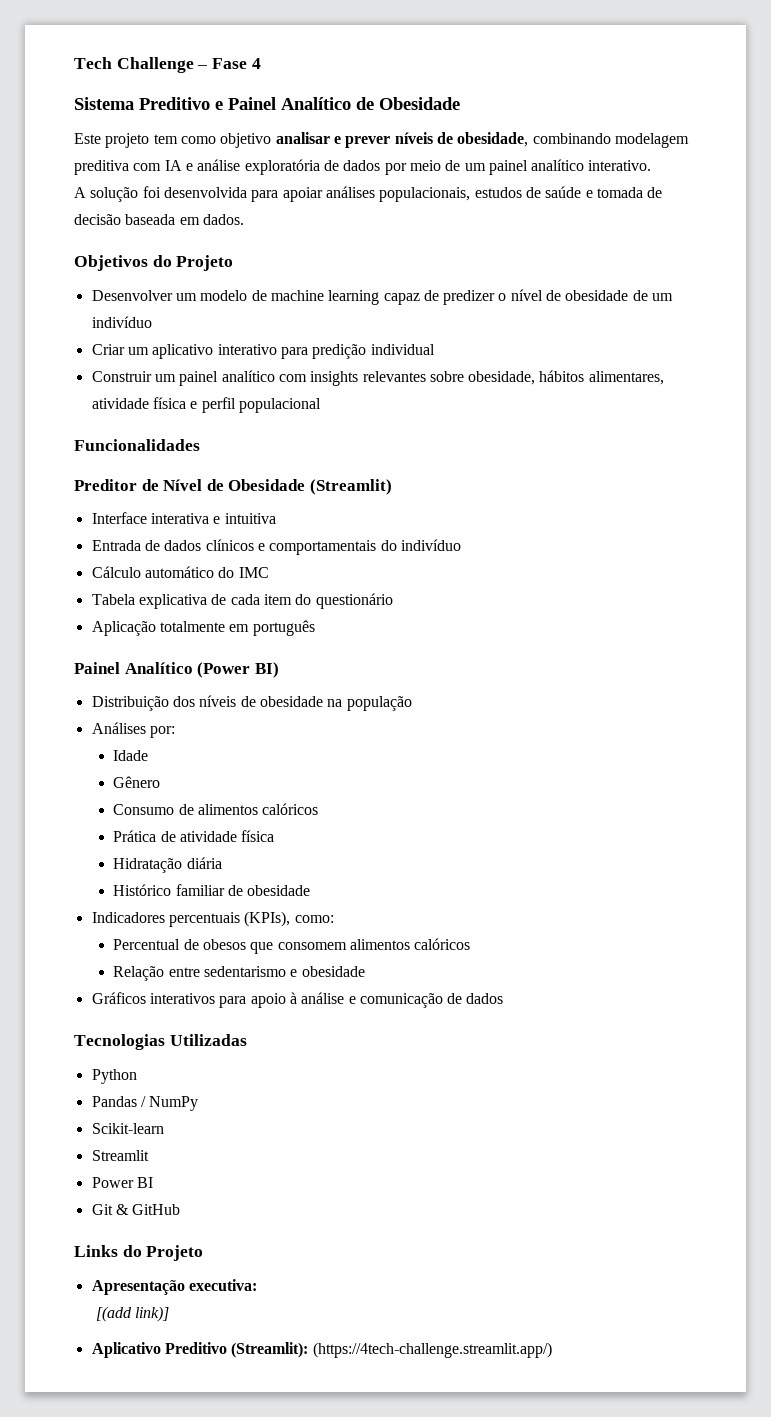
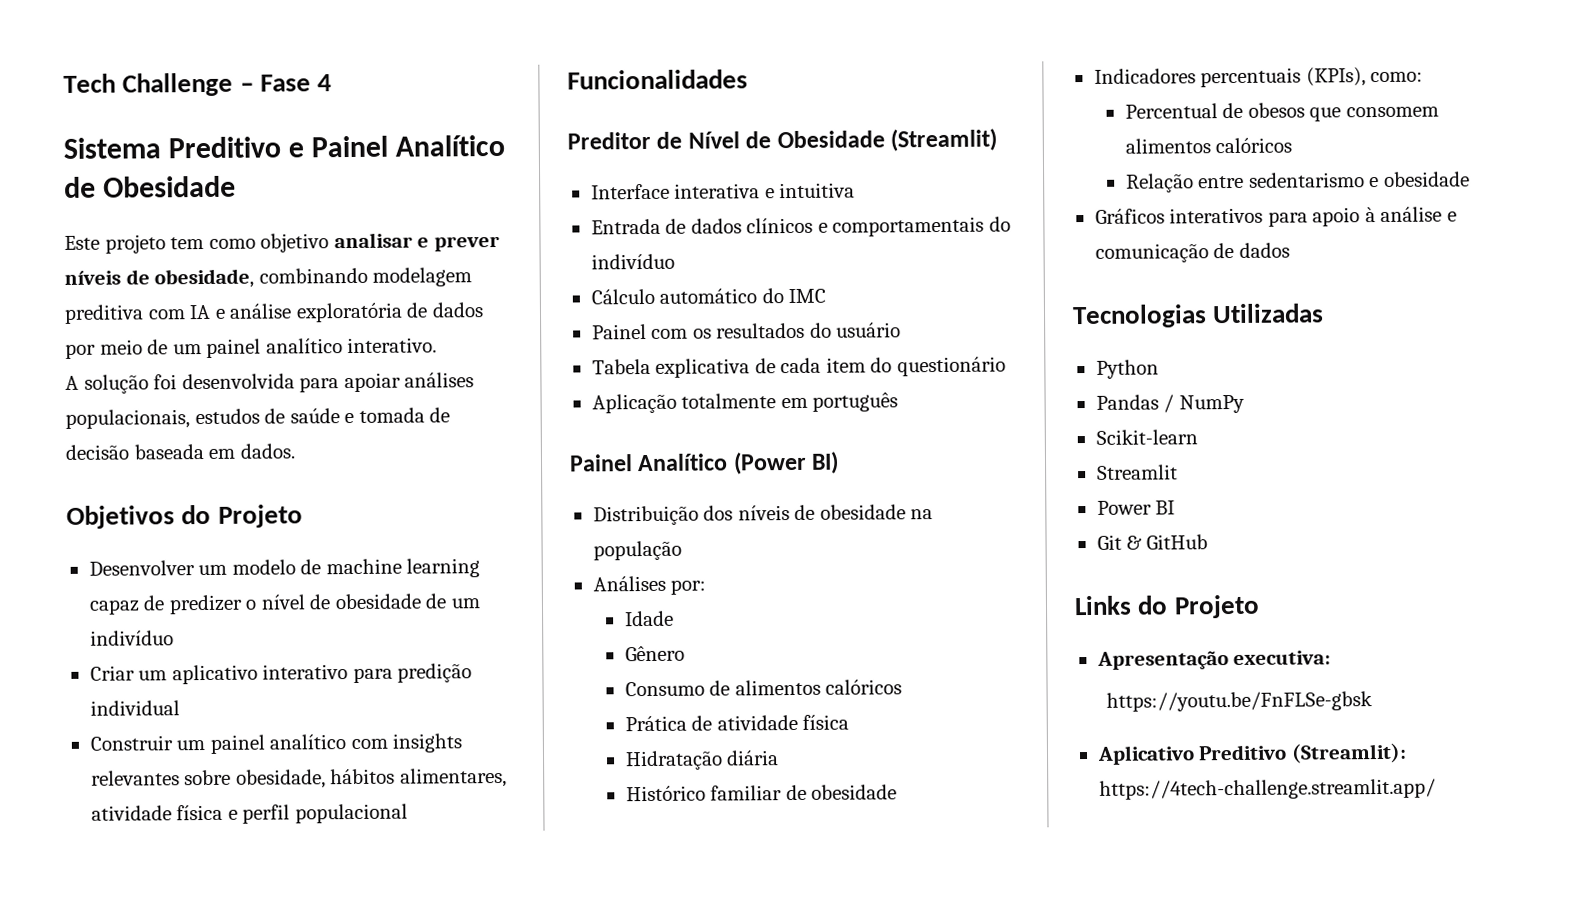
+ Painel com os resultados do usuário
- [(add link)]
+ https://youtu.be/FnFLSe-gbsk
- Aplicativo Preditivo (Streamlit): (https://4tech-challenge.streamlit.app/)
+ Aplicativo Preditivo (Streamlit): https://4tech-challenge.streamlit.app/

